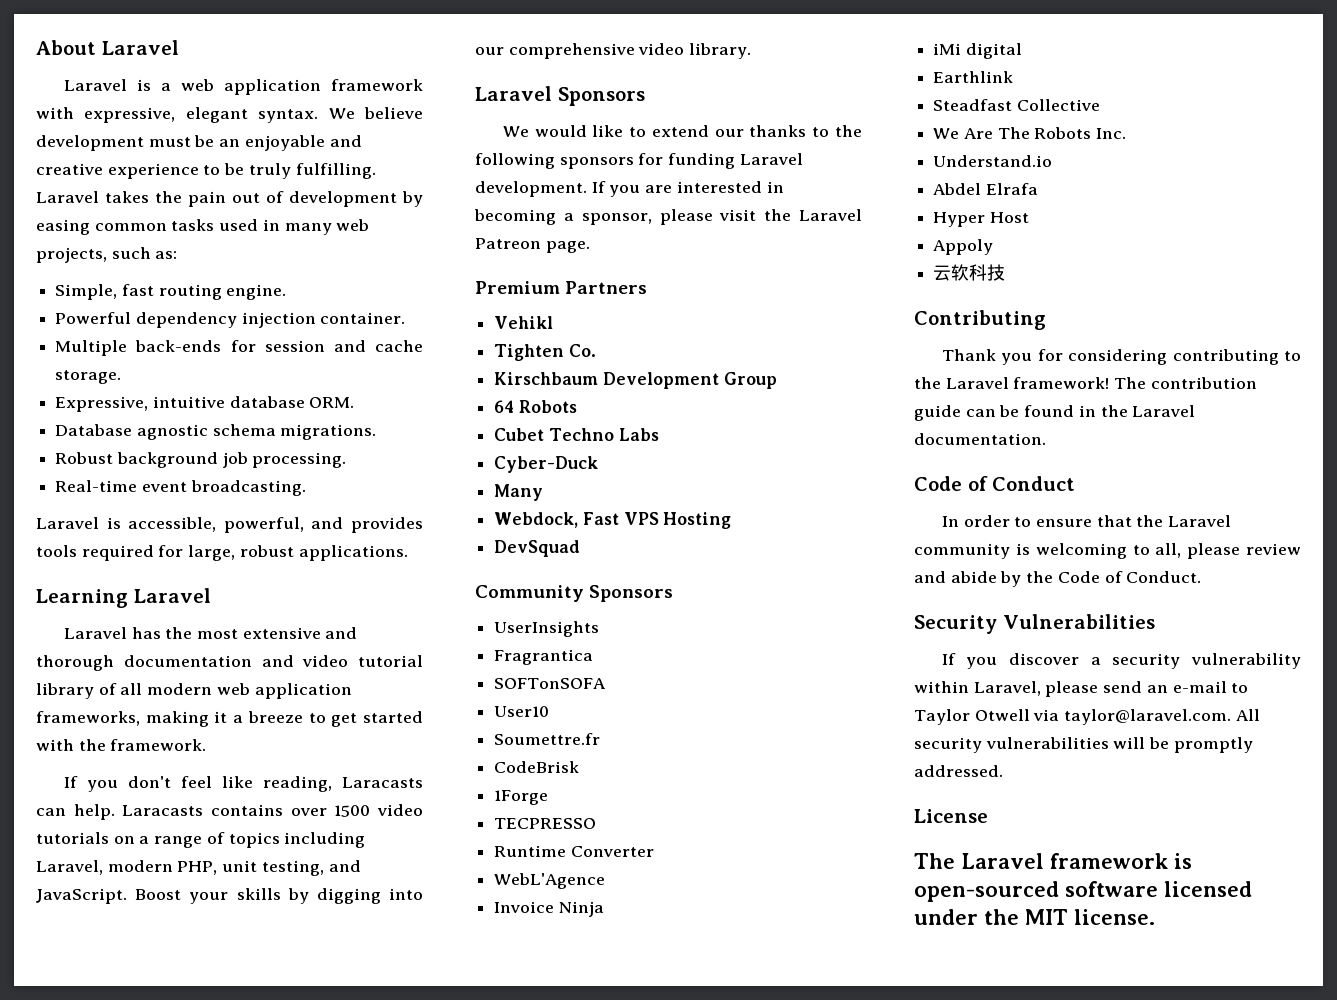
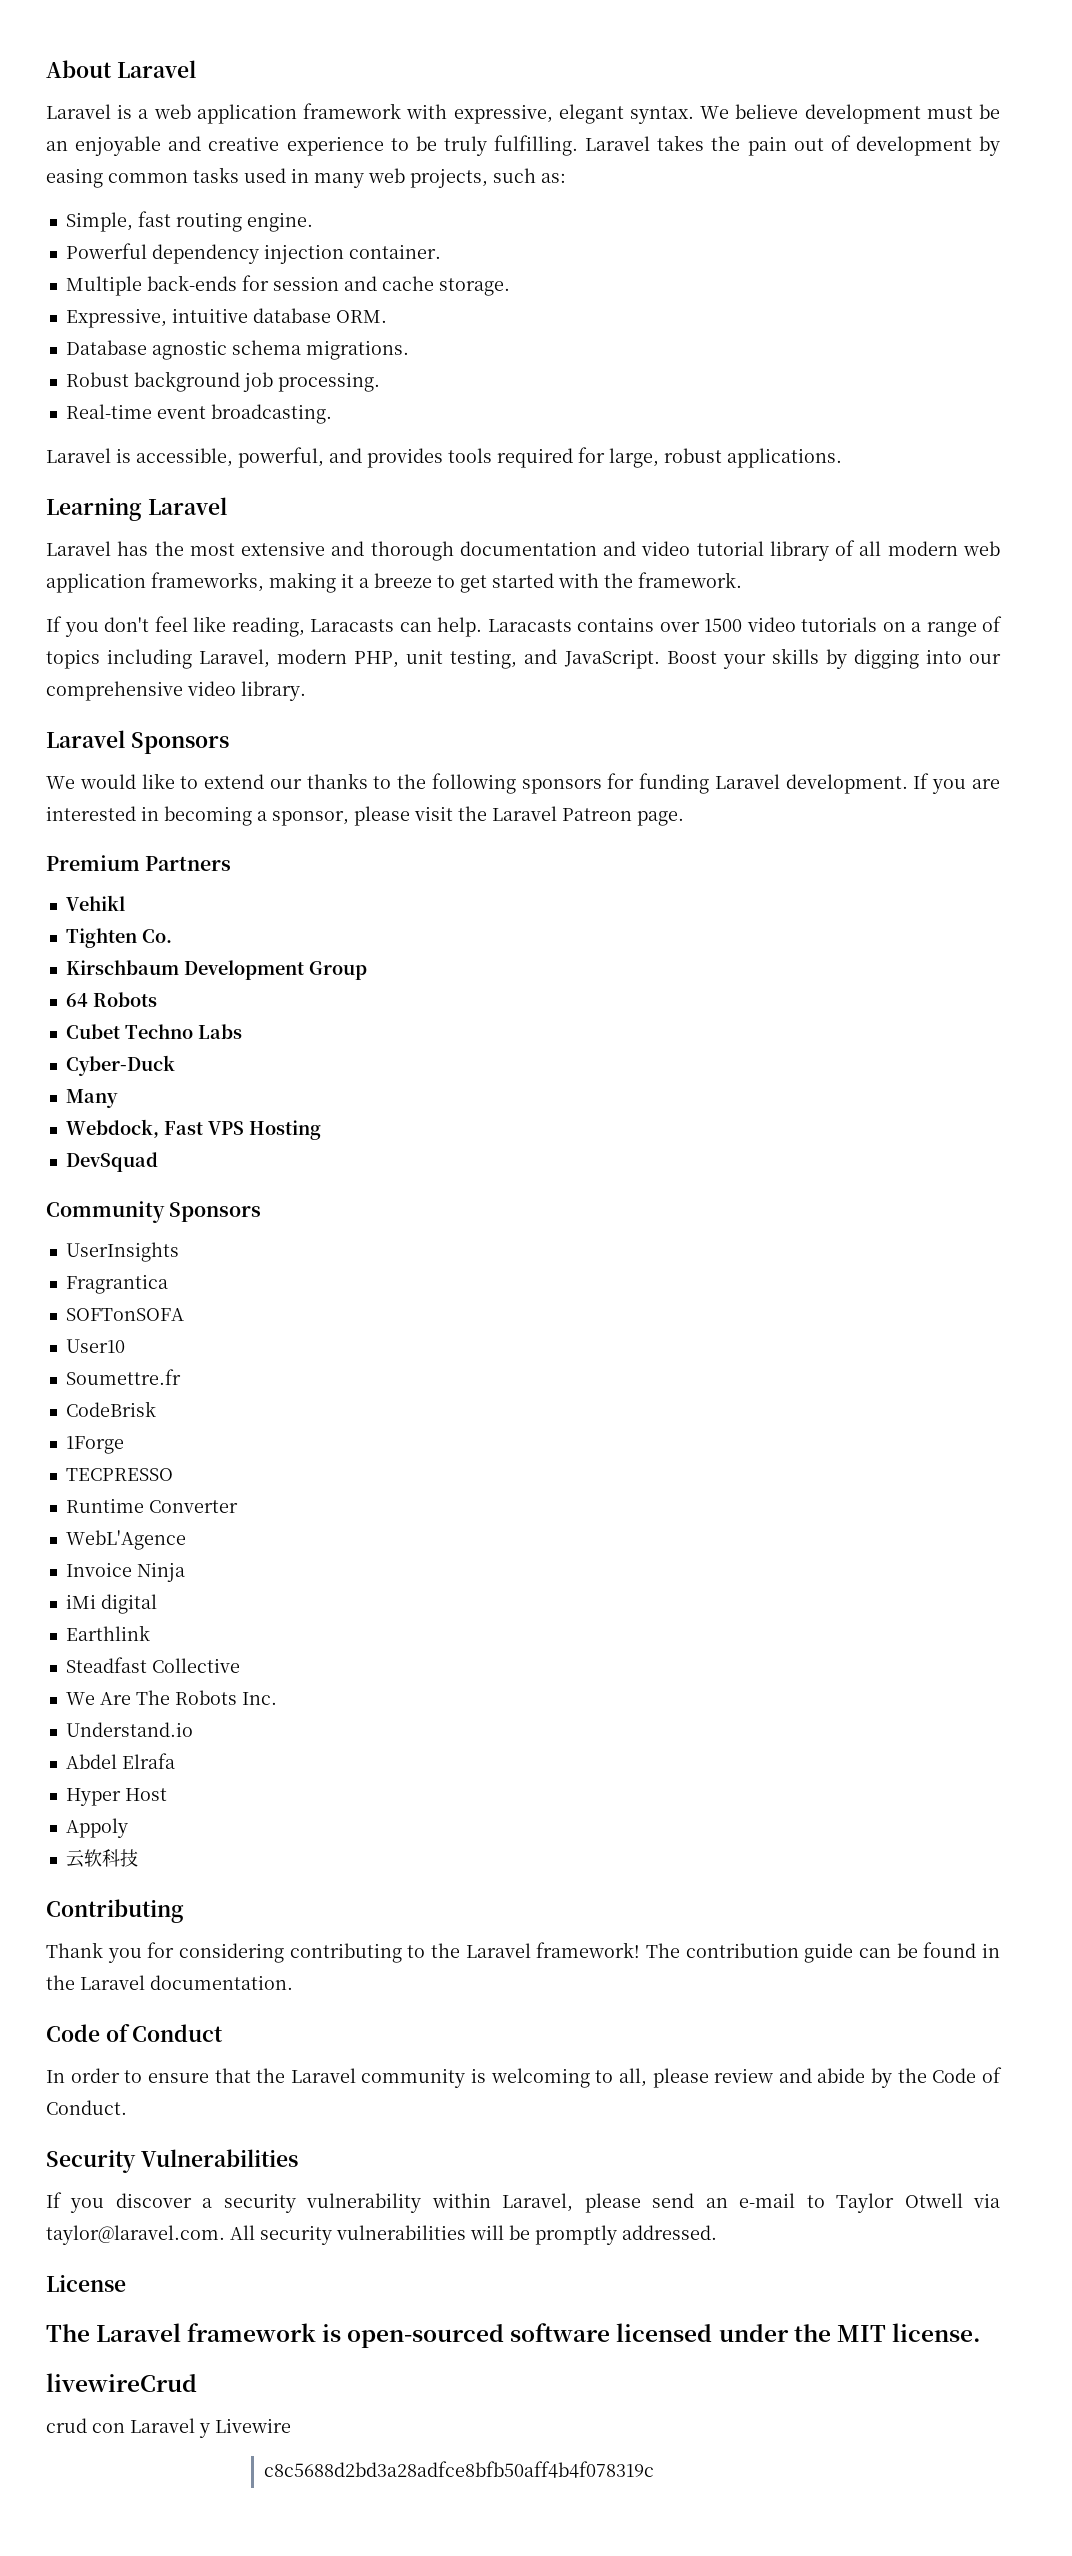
+ livewireCrud
+ crud con Laravel y Livewire
+ c8c5688d2bd3a28adfce8bfb50aff4b4f078319c

